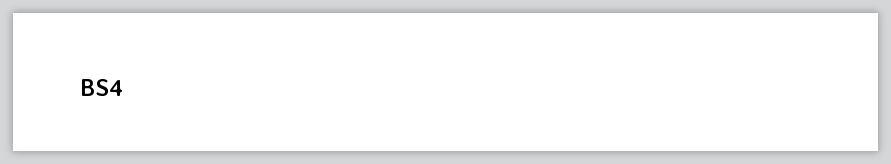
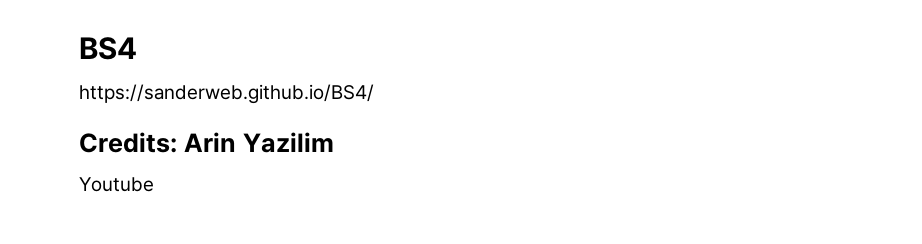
+ https://sanderweb.github.io/BS4/
+ Credits: Arin Yazilim
+ Youtube

